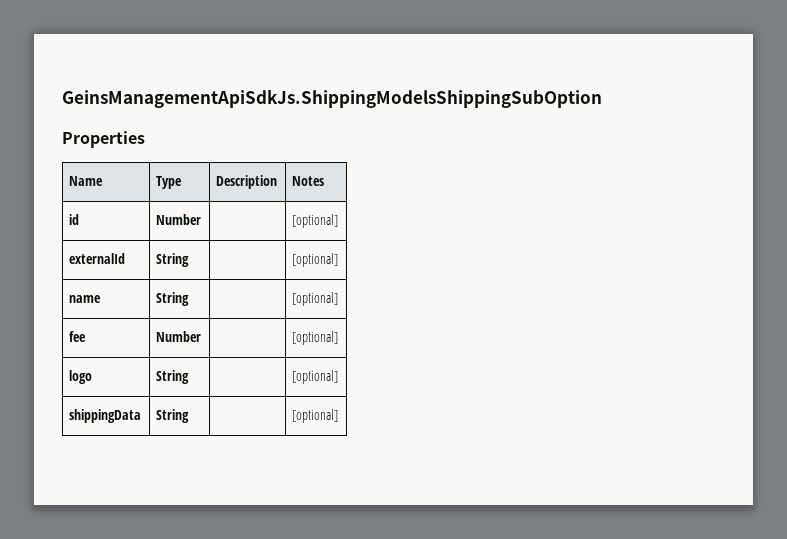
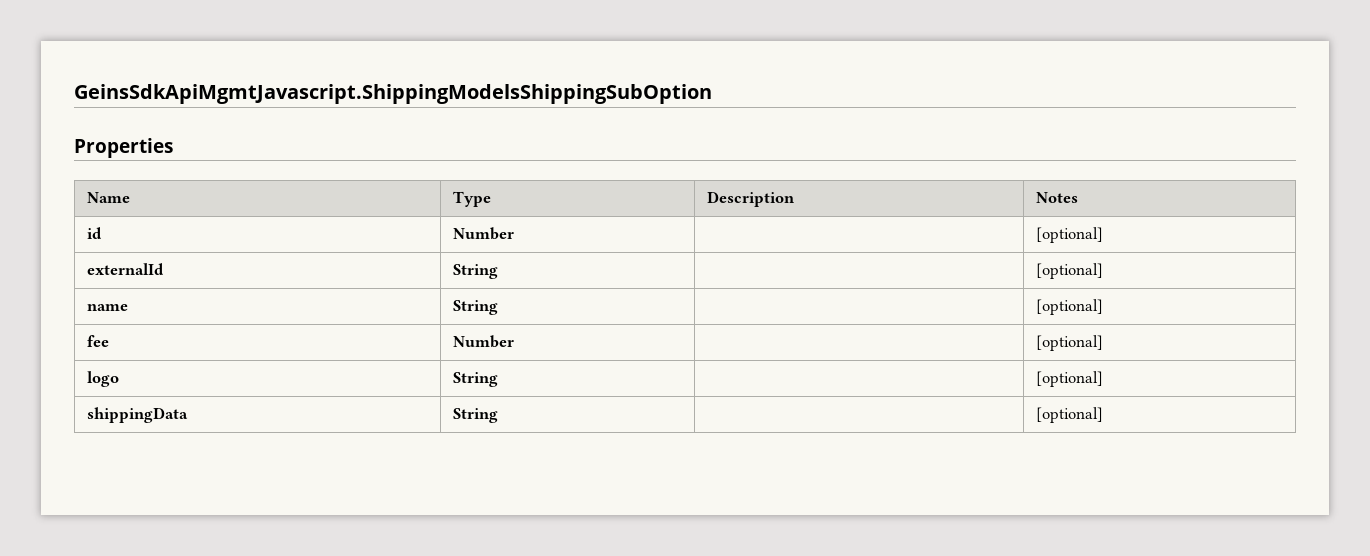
- GeinsManagementApiSdkJs.ShippingModelsShippingSubOption
+ GeinsSdkApiMgmtJavascript.ShippingModelsShippingSubOption

